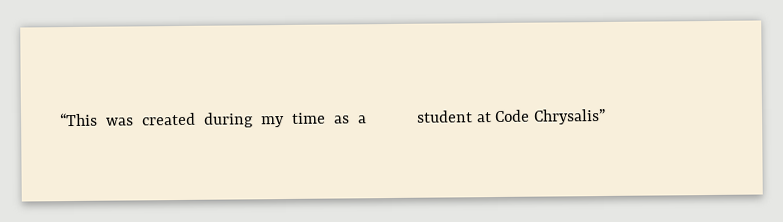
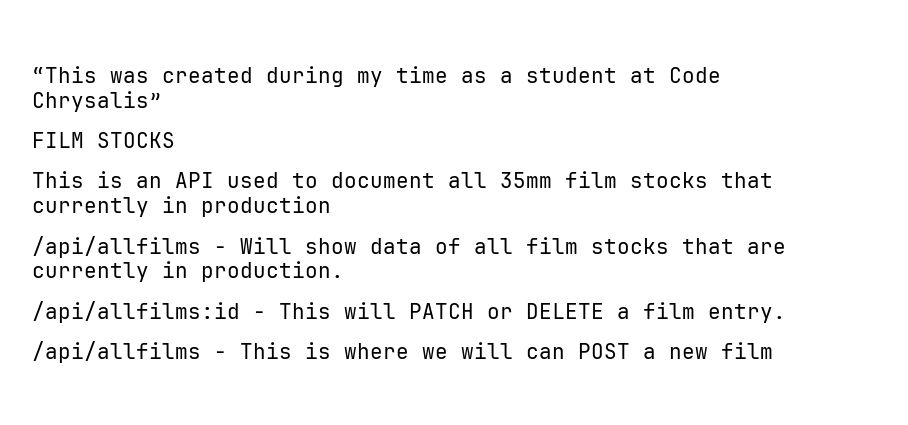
+ FILM STOCKS
+ This is an API used to document all 35mm film stocks that currently in production
+ /api/allfilms - Will show data of all film stocks that are currently in production.
+ /api/allfilms:id - This will PATCH or DELETE a film entry.
+ /api/allfilms - This is where we will can POST a new film

